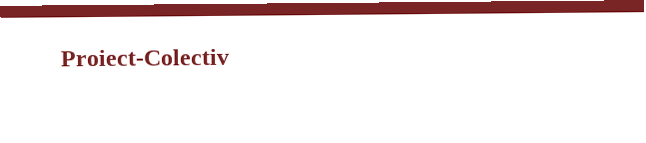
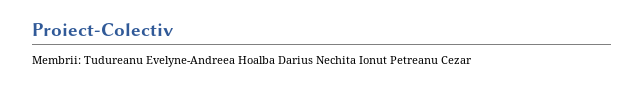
+ Membrii: Tudureanu Evelyne-Andreea Hoalba Darius Nechita Ionut Petreanu Cezar

